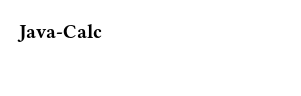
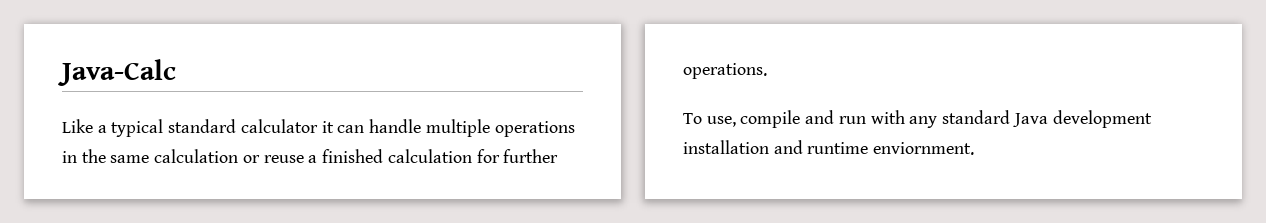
+ Like a typical standard calculator it can handle multiple operations in the same calculation or reuse a finished calculation for further operations.
+ To use, compile and run with any standard Java development installation and runtime enviornment.

